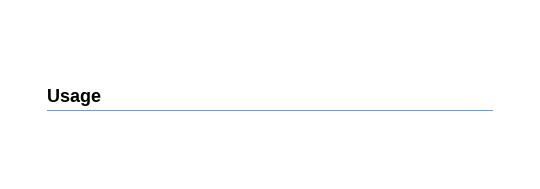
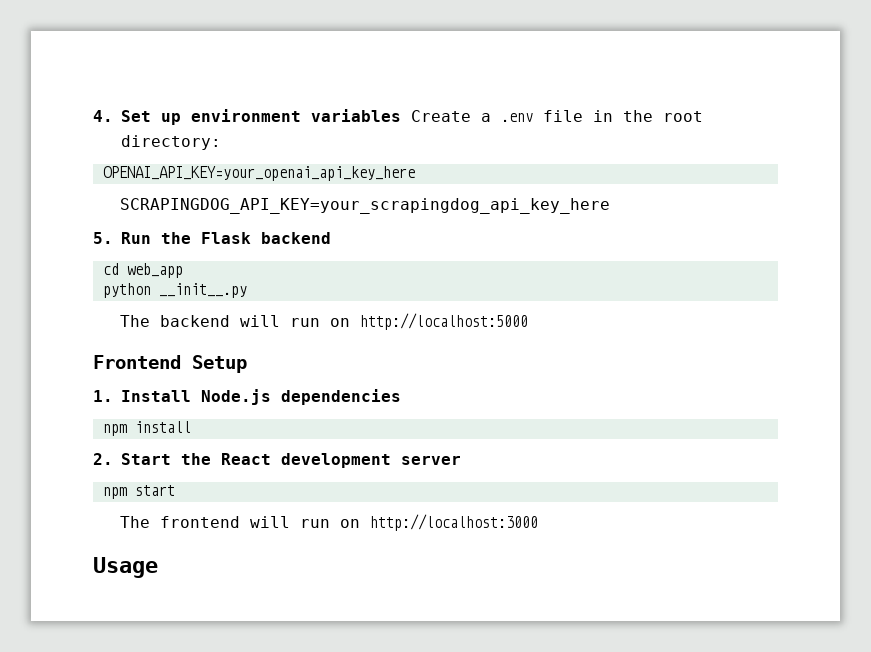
+ 4. Set up environment variables Create a .env file in the root directory:
+ OPENAI_API_KEY=your_openai_api_key_here
+ SCRAPINGDOG_API_KEY=your_scrapingdog_api_key_here
+ 5. Run the Flask backend
+ cd web_app
+ python __init__.py
+ The backend will run on http://localhost:5000
+ Frontend Setup
+ 1. Install Node.js dependencies
+ npm install
+ 2. Start the React development server
+ npm start
+ The frontend will run on http://localhost:3000

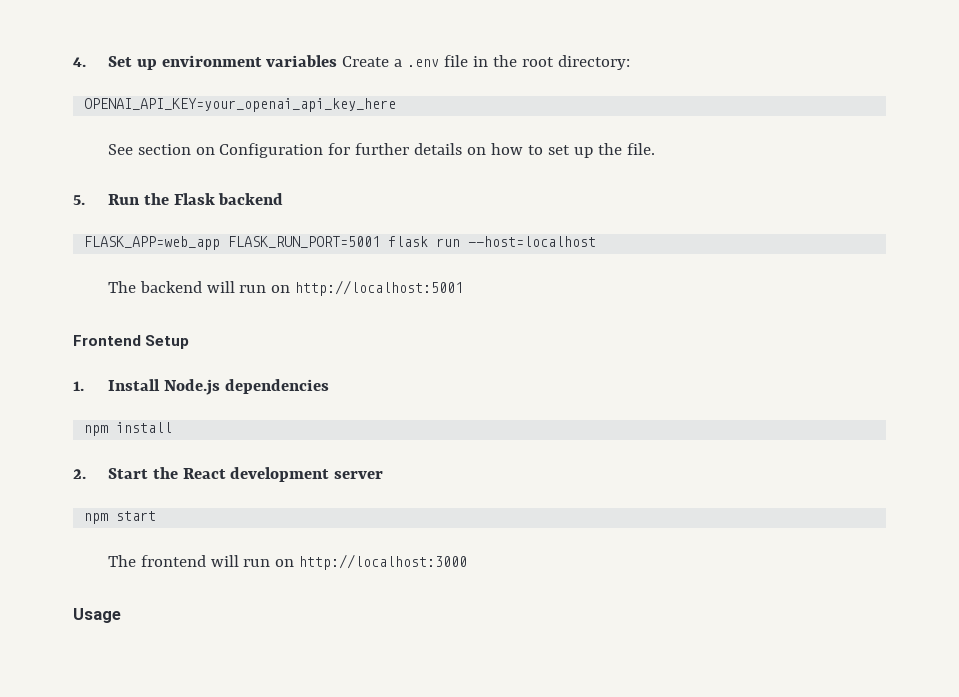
- SCRAPINGDOG_API_KEY=your_scrapingdog_api_key_here
+ See section on Configuration for further details on how to set up the file.
- cd web_app
- python __init__.py
+ FLASK_APP=web_app FLASK_RUN_PORT=5001 flask run --host=localhost
- The backend will run on http://localhost:5000
+ The backend will run on http://localhost:5001

